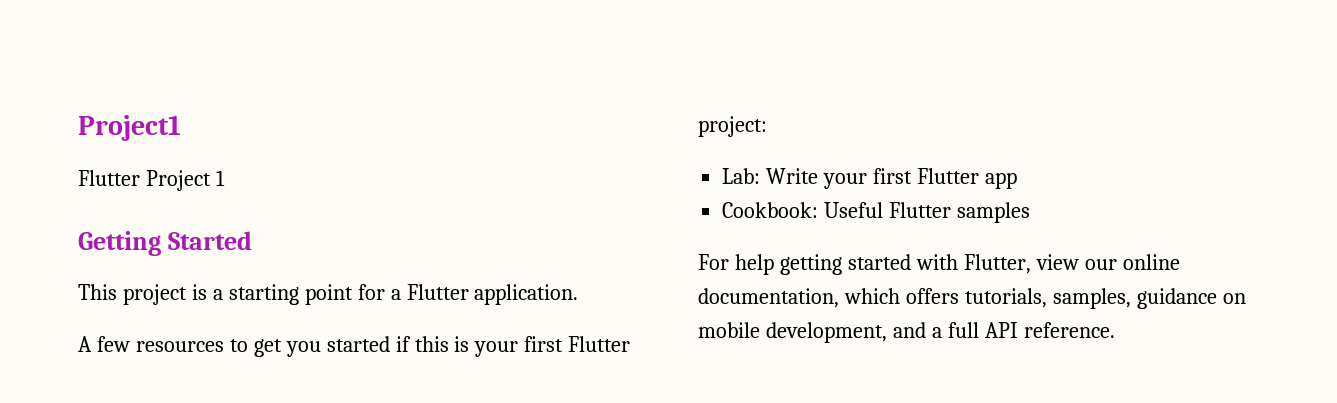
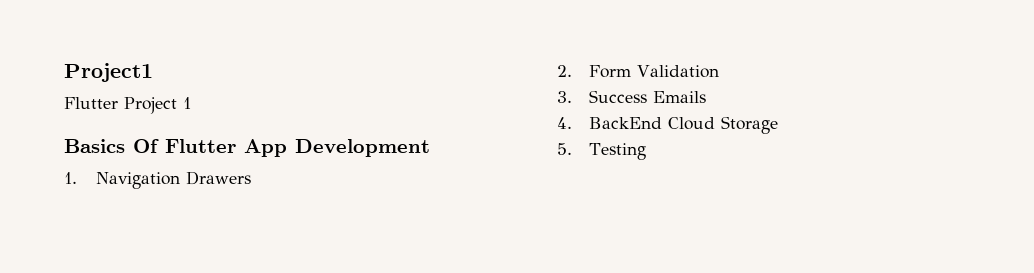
- Getting Started
- This project is a starting point for a Flutter application.
- A few resources to get you started if this is your first Flutter project:
- Lab: Write your first Flutter app
- Cookbook: Useful Flutter samples
- For help getting started with Flutter, view our online documentation, which offers tutorials, samples, guidance on mobile development, and a full API reference.
+ Basics Of Flutter App Development
+ 1. Navigation Drawers
+ 2. Form Validation
+ 3. Success Emails
+ 4. BackEnd Cloud Storage
+ 5. Testing

